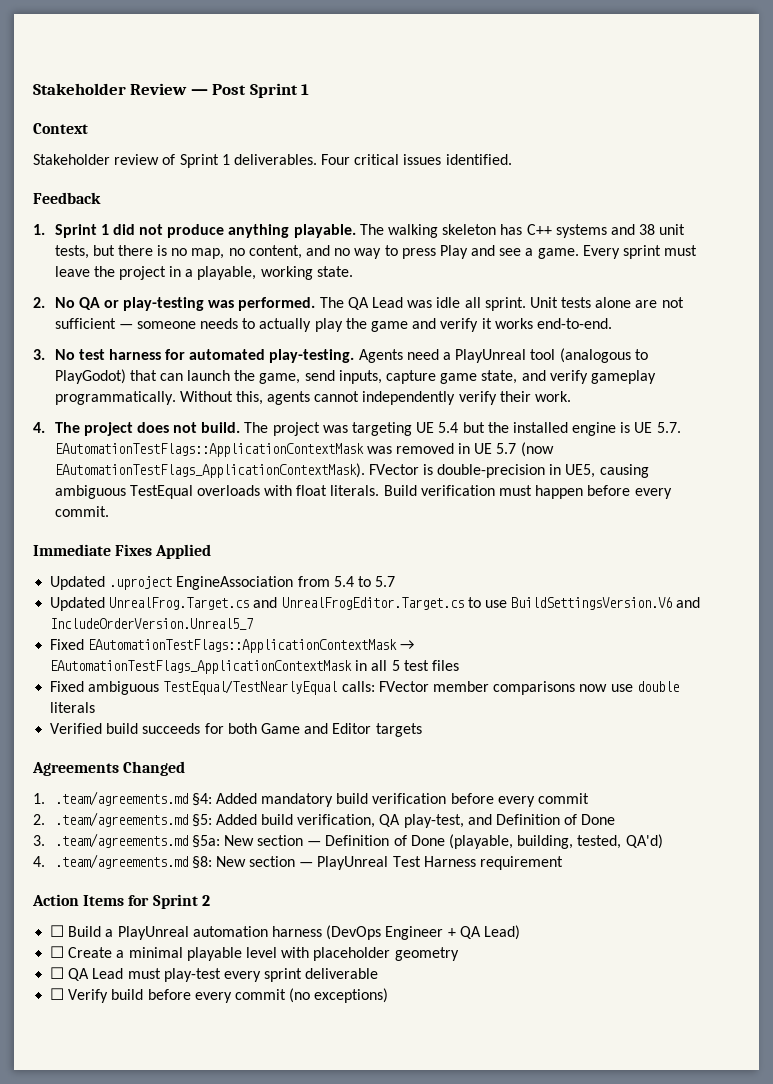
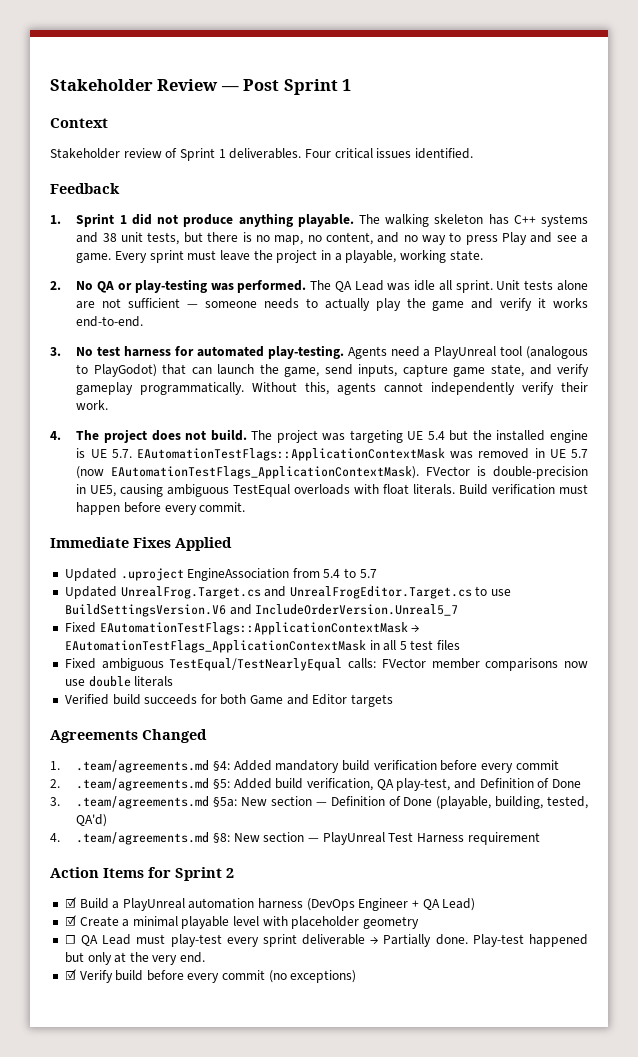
- ☐ Build a PlayUnreal automation harness (DevOps Engineer + QA Lead)
+ ☑ Build a PlayUnreal automation harness (DevOps Engineer + QA Lead)
- ☐ Create a minimal playable level with placeholder geometry
+ ☑ Create a minimal playable level with placeholder geometry
- ☐ QA Lead must play-test every sprint deliverable
- ☐ Verify build before every commit (no exceptions)
+ ☐ QA Lead must play-test every sprint deliverable → Partially done. Play-test happened but only at the very end.
+ ☑ Verify build before every commit (no exceptions)

